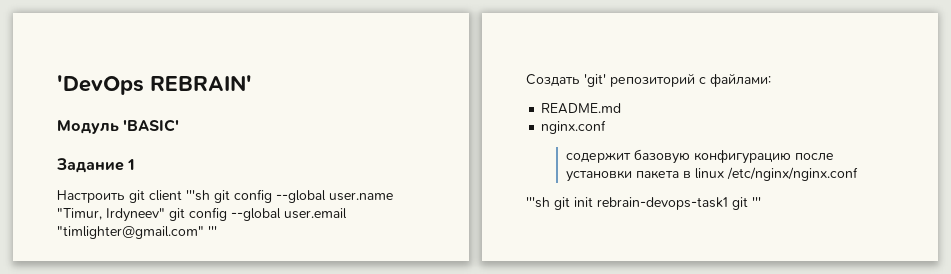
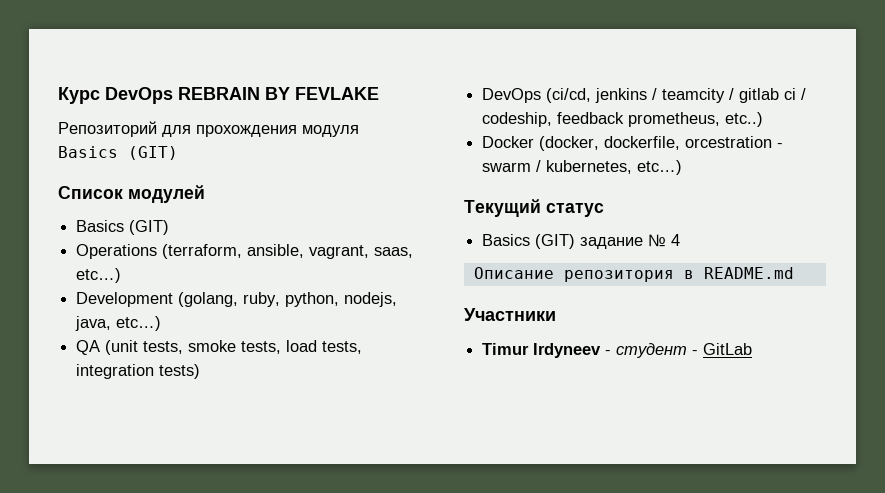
- 'DevOps REBRAIN'
- Модуль 'BASIC'
- Задание 1
- Настроить git client '''sh git config --global user.name "Timur, Irdyneev" git config --global user.email "timlighter@gmail.com" '''
- Создать 'git' репозиторий с файлами:
- README.md
- nginx.conf
- содержит базовую конфигурацию после установки пакета в linux /etc/nginx/nginx.conf
- '''sh git init rebrain-devops-task1 git '''
+ Курс DevOps REBRAIN BY FEVLAKE
+ Репозиторий для прохождения модуля Basics (GIT)
+ Список модулей
+ Basics (GIT)
+ Operations (terraform, ansible, vagrant, saas, etc…)
+ Development (golang, ruby, python, nodejs, java, etc…)
+ QA (unit tests, smoke tests, load tests, integration tests)
+ DevOps (ci/cd, jenkins / teamcity / gitlab ci / codeship, feedback prometheus, etc..)
+ Docker (docker, dockerfile, orcestration - swarm / kubernetes, etc…)
+ Текущий статус
+ Basics (GIT) задание № 4
+ Описание репозитория в README.md
+ Участники
+ Timur Irdyneev - студент - GitLab

